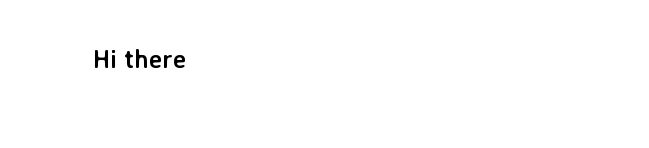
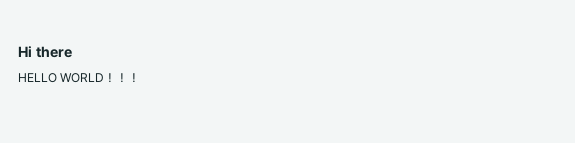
+ HELLO WORLD！！！

